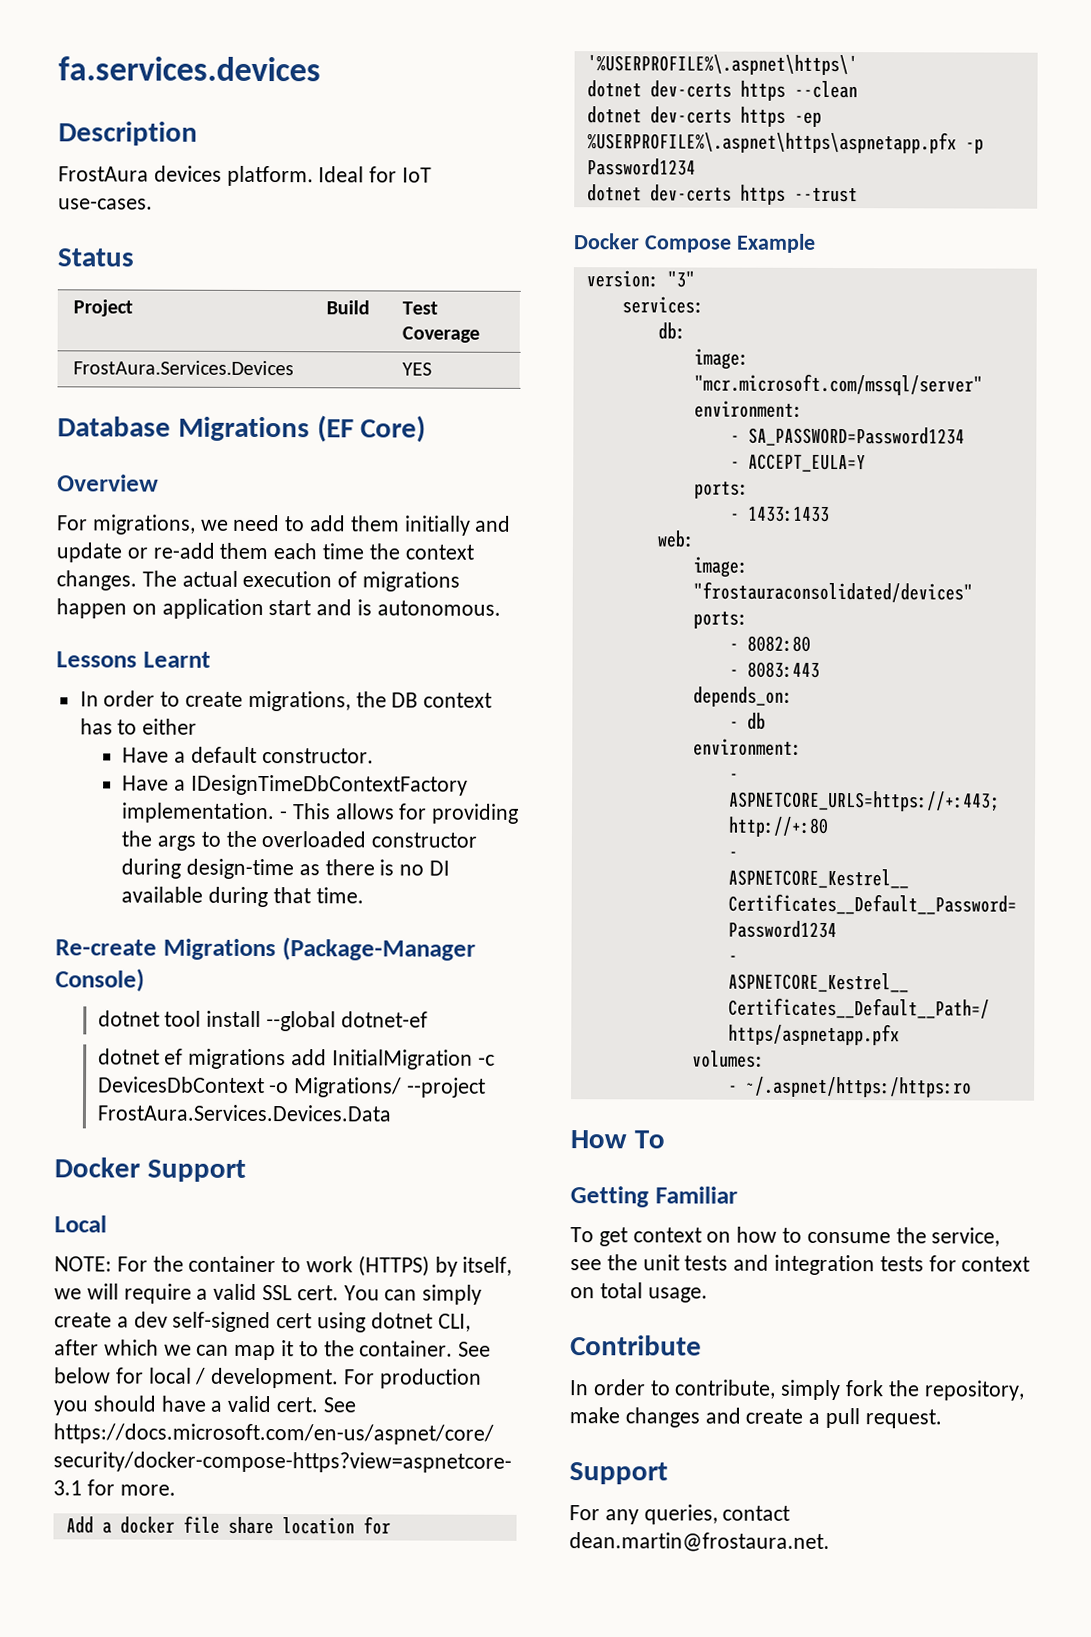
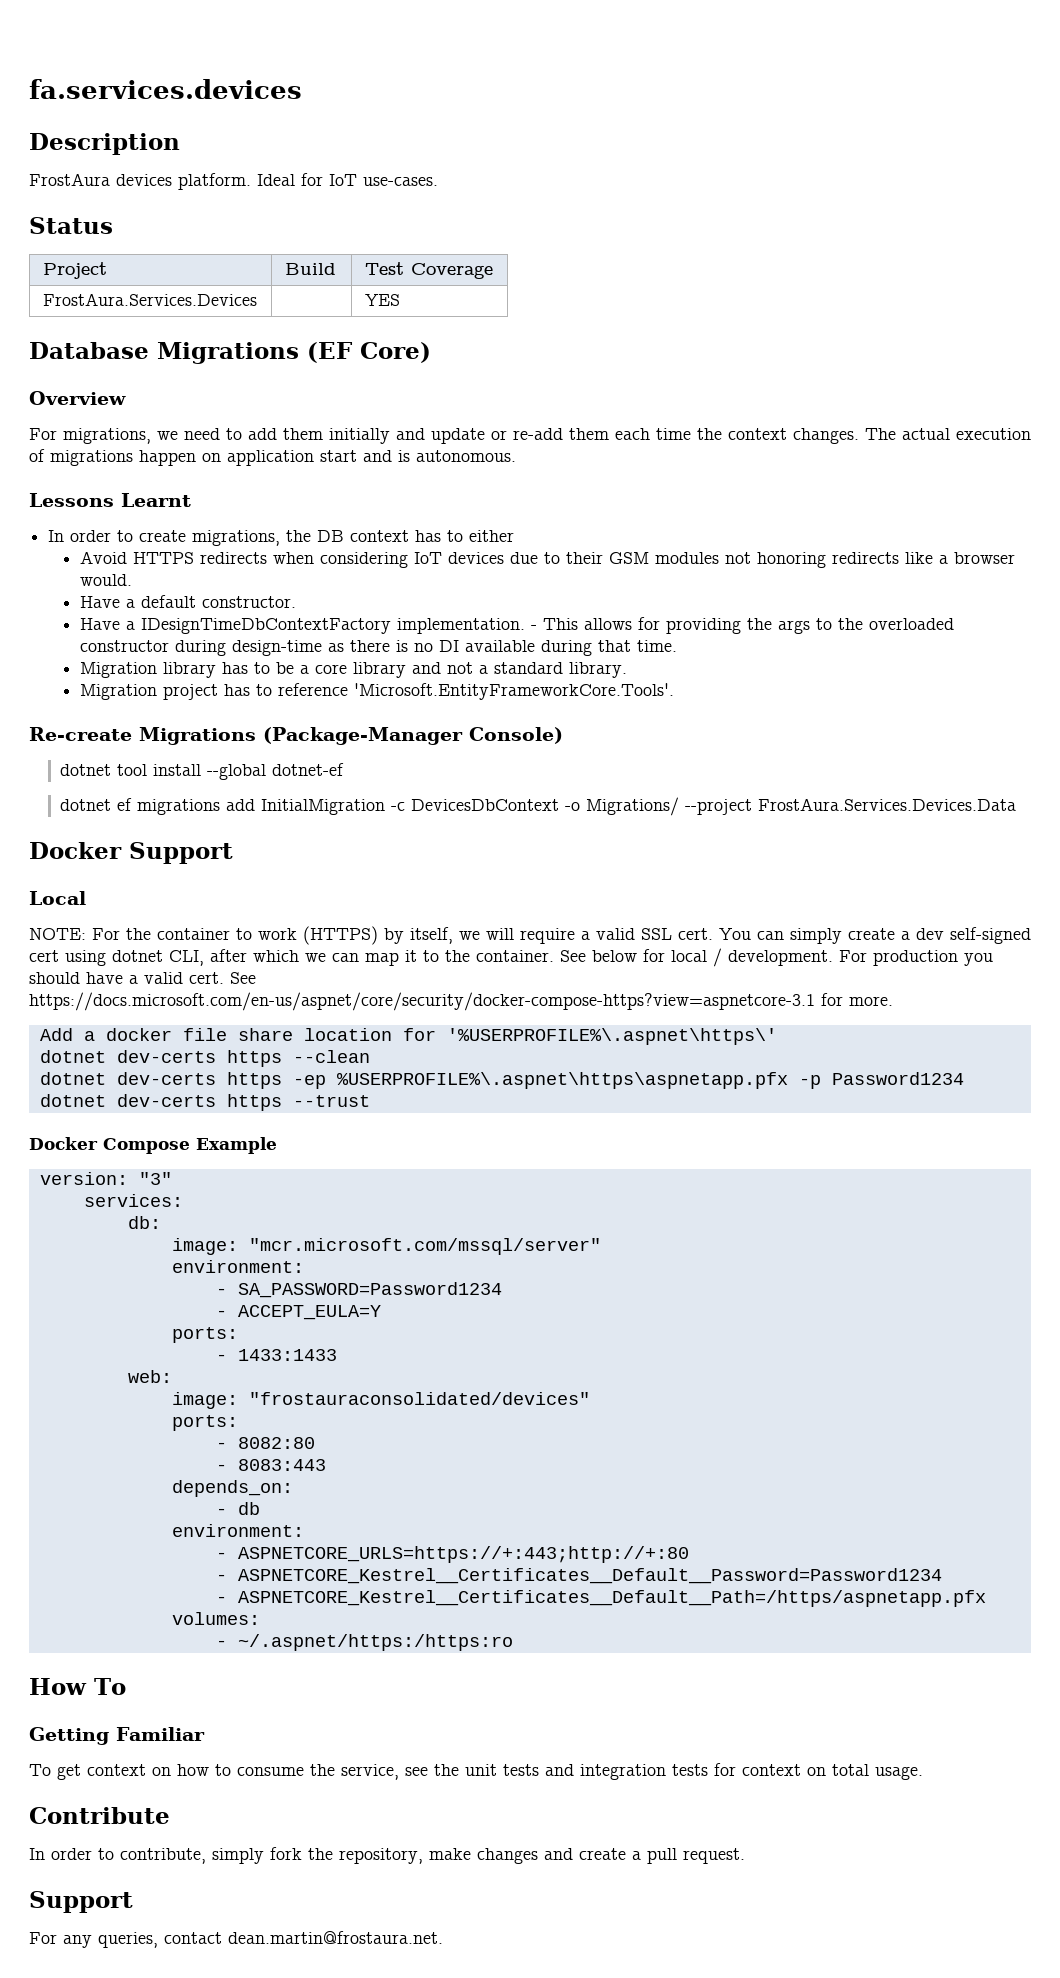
+ Avoid HTTPS redirects when considering IoT devices due to their GSM modules not honoring redirects like a browser would.
+ Migration library has to be a core library and not a standard library.
+ Migration project has to reference 'Microsoft.EntityFrameworkCore.Tools'.

